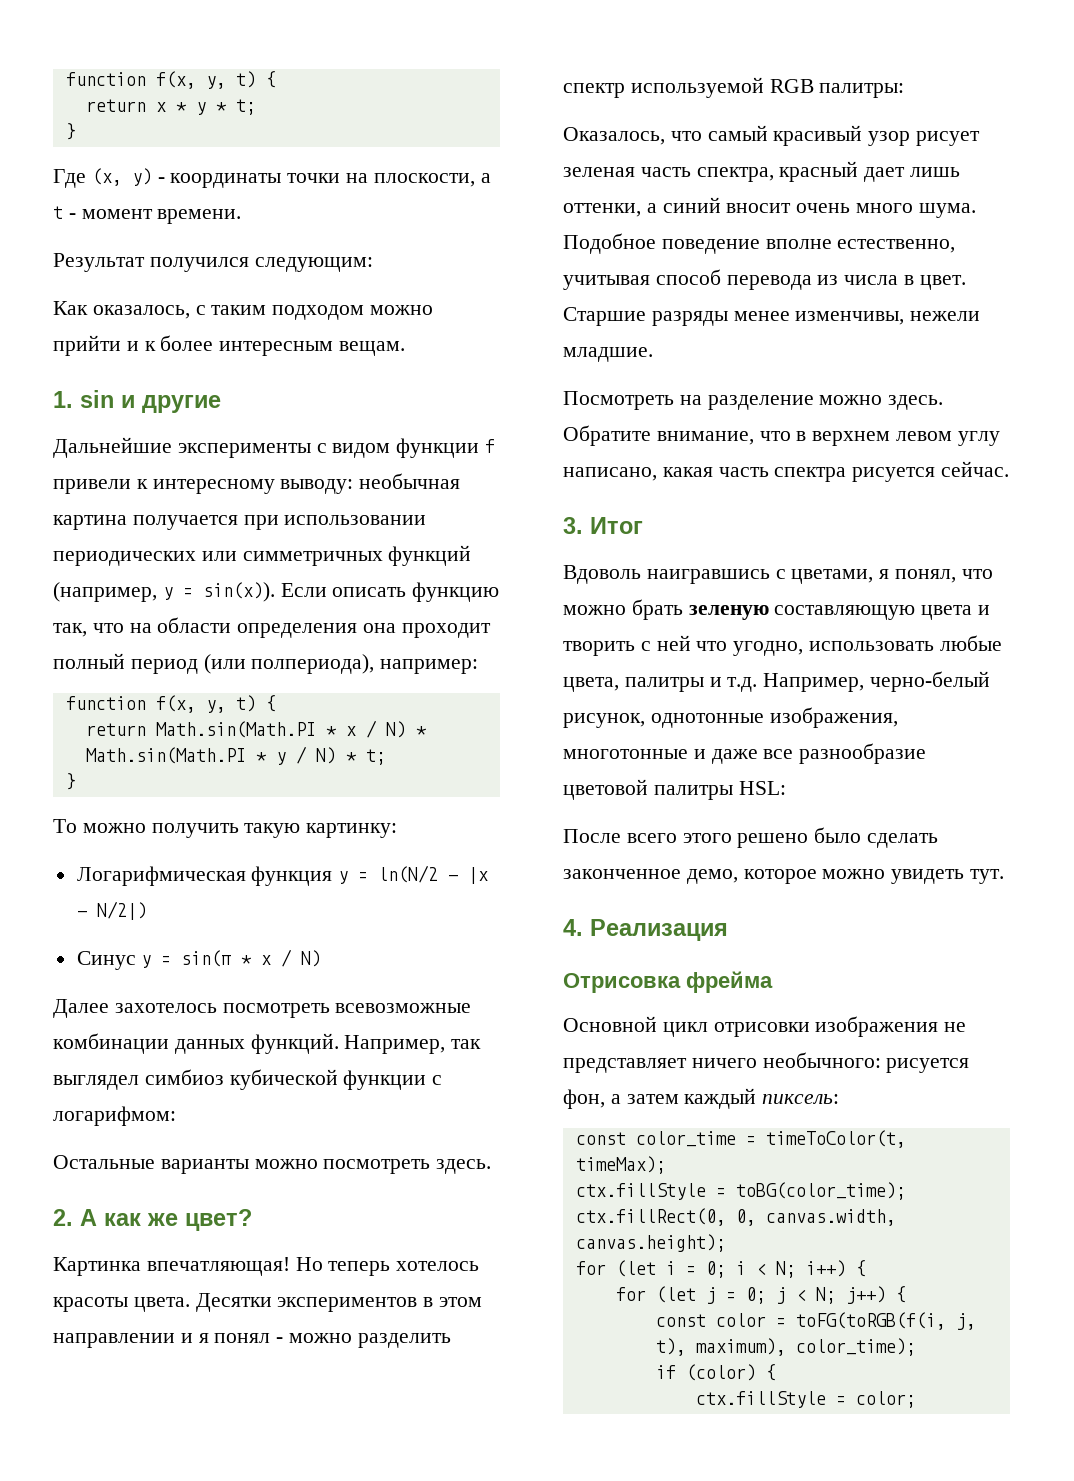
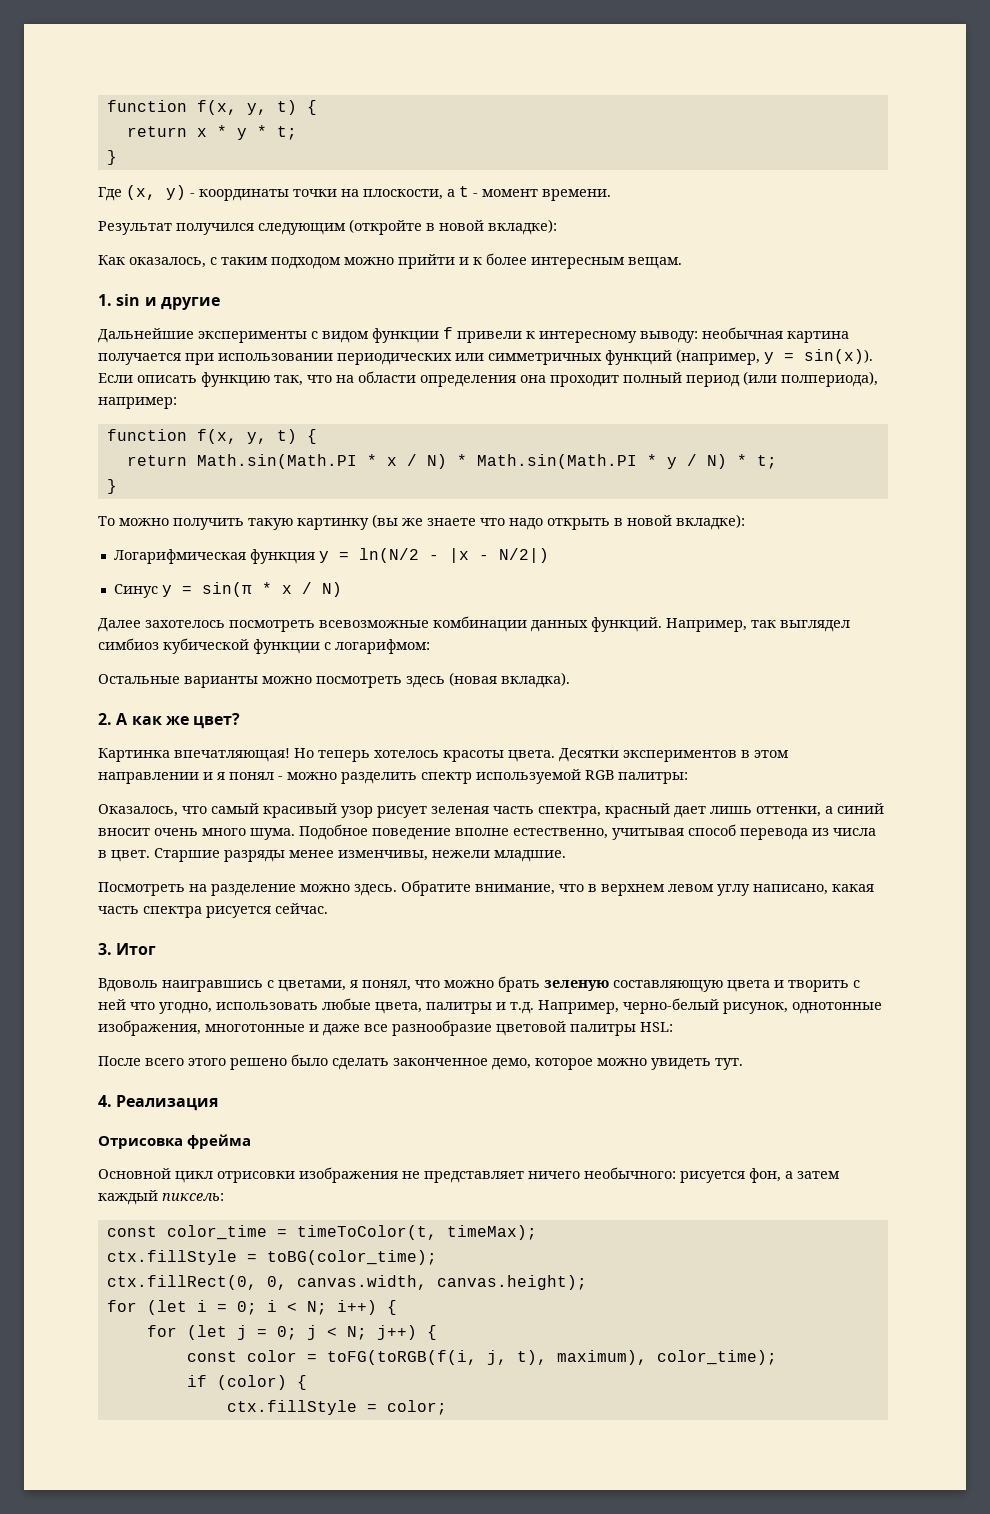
- Результат получился следующим:
+ Результат получился следующим (откройте в новой вкладке):
- То можно получить такую картинку:
+ То можно получить такую картинку (вы же знаете что надо открыть в новой вкладке):
- Остальные варианты можно посмотреть здесь.
+ Остальные варианты можно посмотреть здесь (новая вкладка).

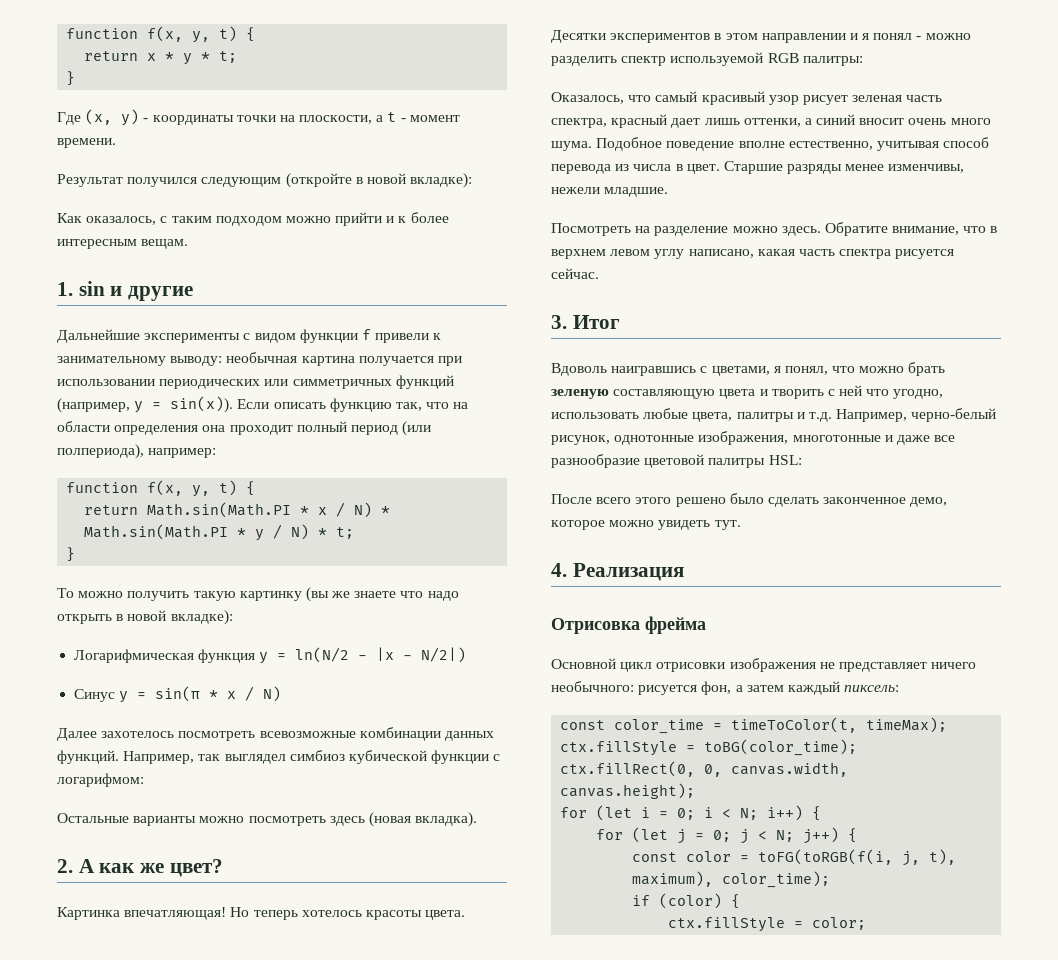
- Дальнейшие эксперименты с видом функции f привели к интересному выводу: необычная картина получается при использовании периодических или симметричных функций (например, y = sin(x)).
+ Дальнейшие эксперименты с видом функции f привели к занимательному выводу: необычная картина получается при использовании периодических или симметричных функций (например, y = sin(x)).

